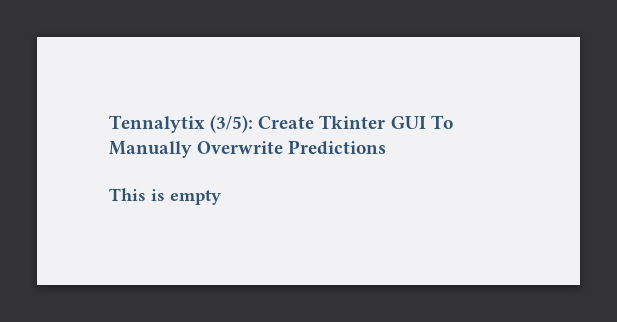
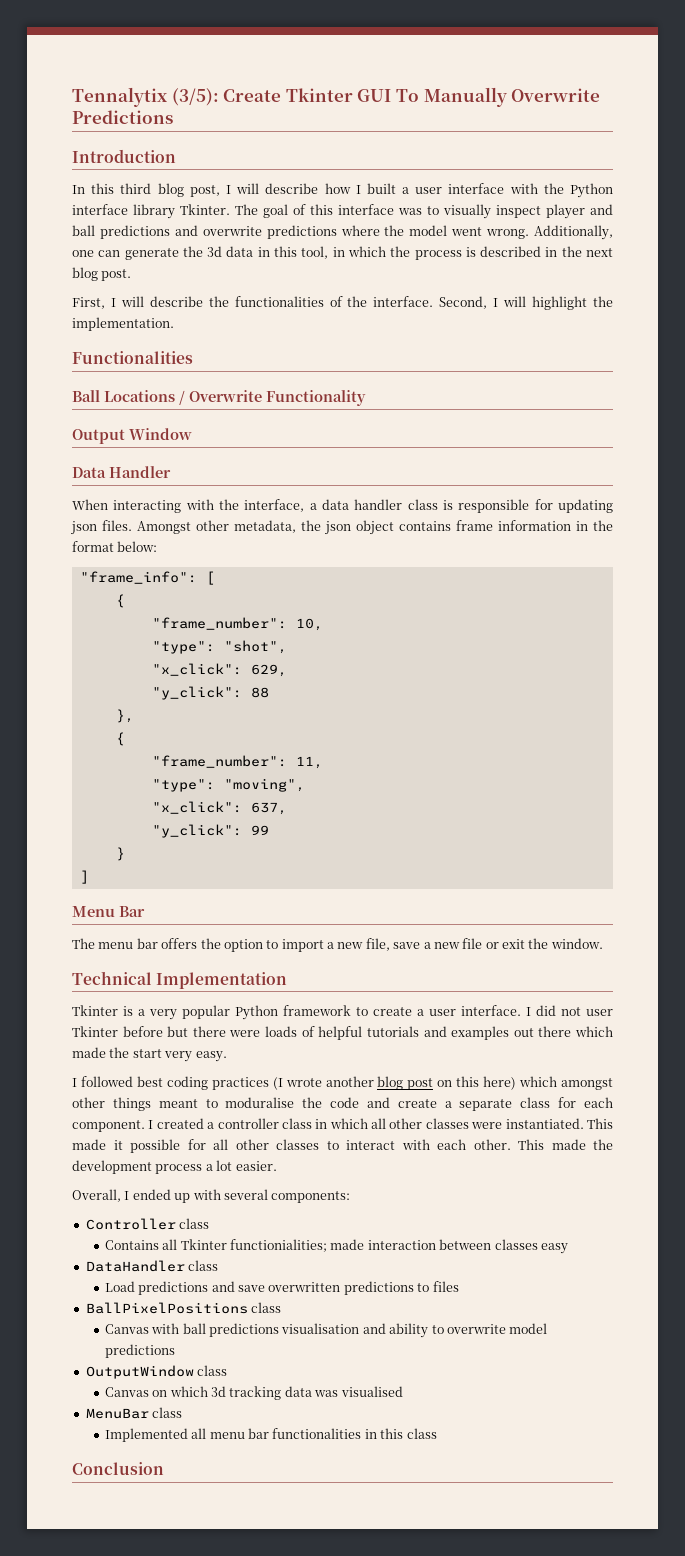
- This is empty
+ Introduction
+ In this third blog post, I will describe how I built a user interface with the Python interface library Tkinter. The goal of this interface was to visually inspect player and ball predictions and overwrite predictions where the model went wrong. Additionally, one can generate the 3d data in this tool, in which the process is described in the next blog post.
+ First, I will describe the functionalities of the interface. Second, I will highlight the implementation.
+ Functionalities
+ Ball Locations / Overwrite Functionality
+ Output Window
+ Data Handler
+ When interacting with the interface, a data handler class is responsible for updating json files. Amongst other metadata, the json object contains frame information in the format below:
+ "frame_info": [
+ {
+ "frame_number": 10,
+ "type": "shot",
+ "x_click": 629,
+ "y_click": 88
+ },
+ {
+ "frame_number": 11,
+ "type": "moving",
+ "x_click": 637,
+ "y_click": 99
+ }
+ ]
+ Menu Bar
+ The menu bar offers the option to import a new file, save a new file or exit the window.
+ Technical Implementation
+ Tkinter is a very popular Python framework to create a user interface. I did not user Tkinter before but there were loads of helpful tutorials and examples out there which made the start very easy.
+ I followed best coding practices (I wrote another blog post on this here) which amongst other things meant to moduralise the code and create a separate class for each component. I created a controller class in which all other classes were instantiated. This made it possible for all other classes to interact with each other. This made the development process a lot easier.
+ Overall, I ended up with several components:
+ Controller class
+ Contains all Tkinter functionialities; made interaction between classes easy
+ DataHandler class
+ Load predictions and save overwritten predictions to files
+ BallPixelPositions class
+ Canvas with ball predictions visualisation and ability to overwrite model predictions
+ OutputWindow class
+ Canvas on which 3d tracking data was visualised
+ MenuBar class
+ Implemented all menu bar functionalities in this class
+ Conclusion

